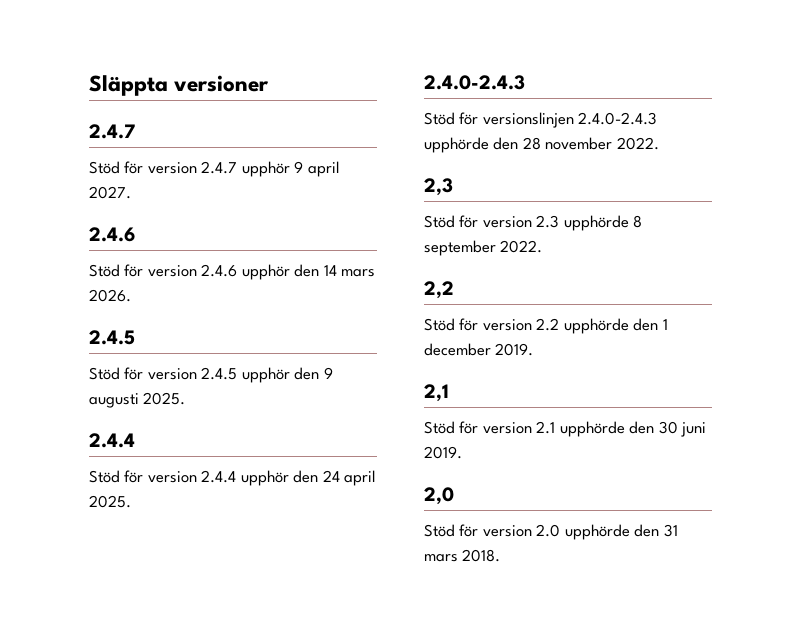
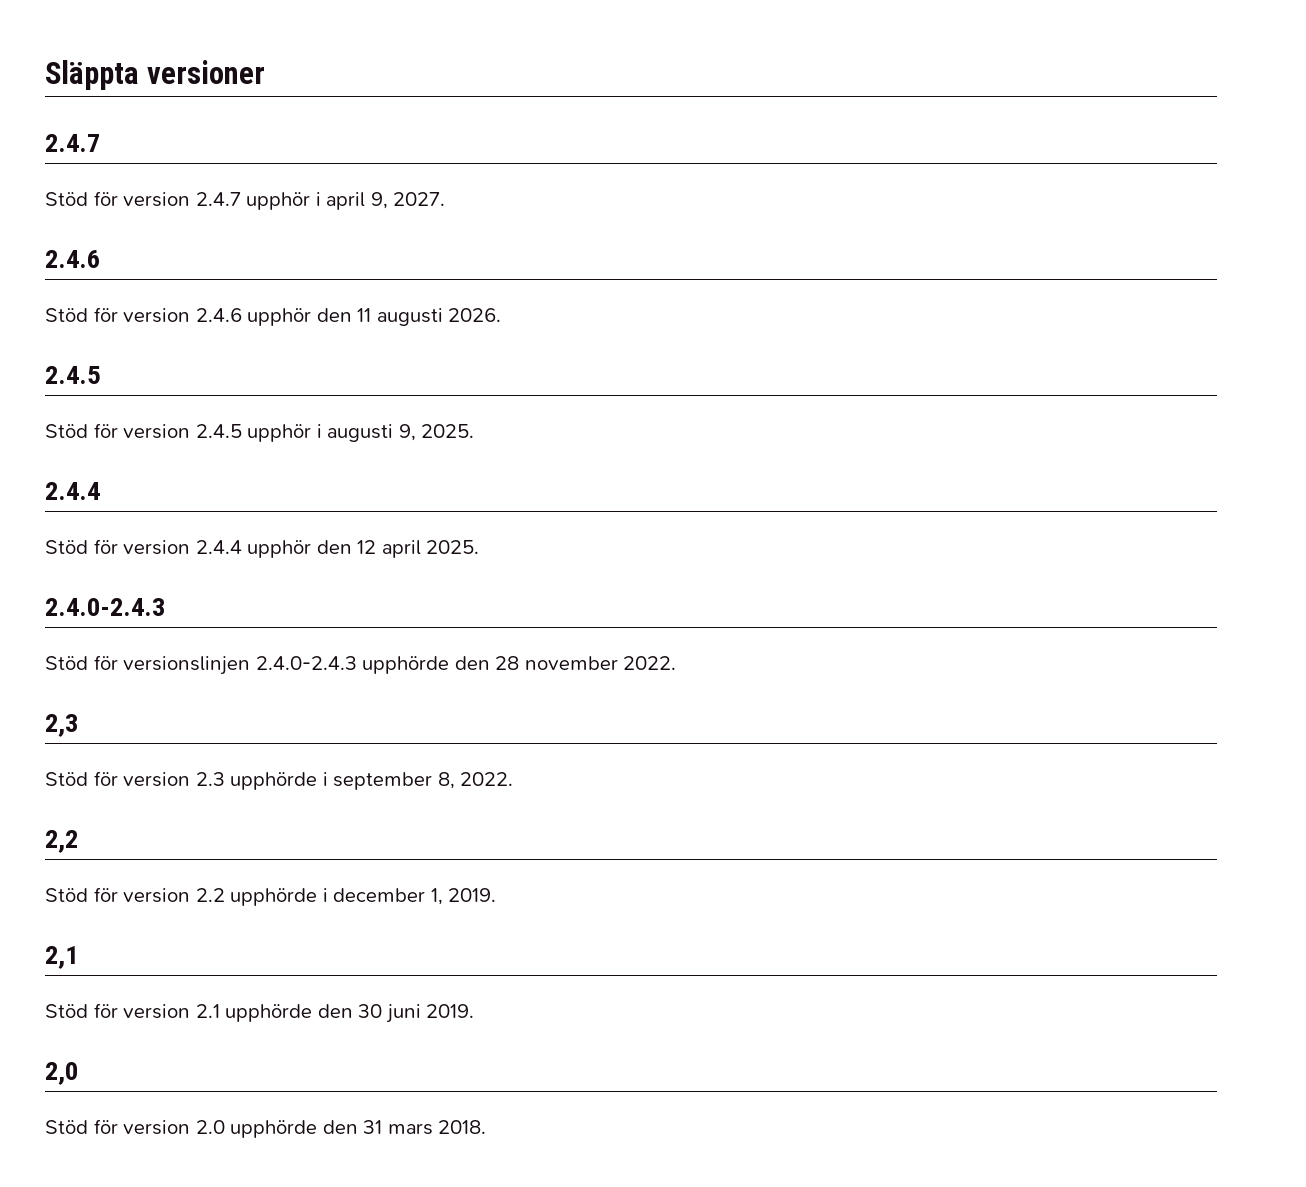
- Stöd för version 2.4.7 upphör 9 april 2027.
+ Stöd för version 2.4.7 upphör i april 9, 2027.
- Stöd för version 2.4.6 upphör den 14 mars 2026.
+ Stöd för version 2.4.6 upphör den 11 augusti 2026.
- Stöd för version 2.4.5 upphör den 9 augusti 2025.
+ Stöd för version 2.4.5 upphör i augusti 9, 2025.
- Stöd för version 2.4.4 upphör den 24 april 2025.
+ Stöd för version 2.4.4 upphör den 12 april 2025.
- Stöd för version 2.3 upphörde 8 september 2022.
+ Stöd för version 2.3 upphörde i september 8, 2022.
- Stöd för version 2.2 upphörde den 1 december 2019.
+ Stöd för version 2.2 upphörde i december 1, 2019.

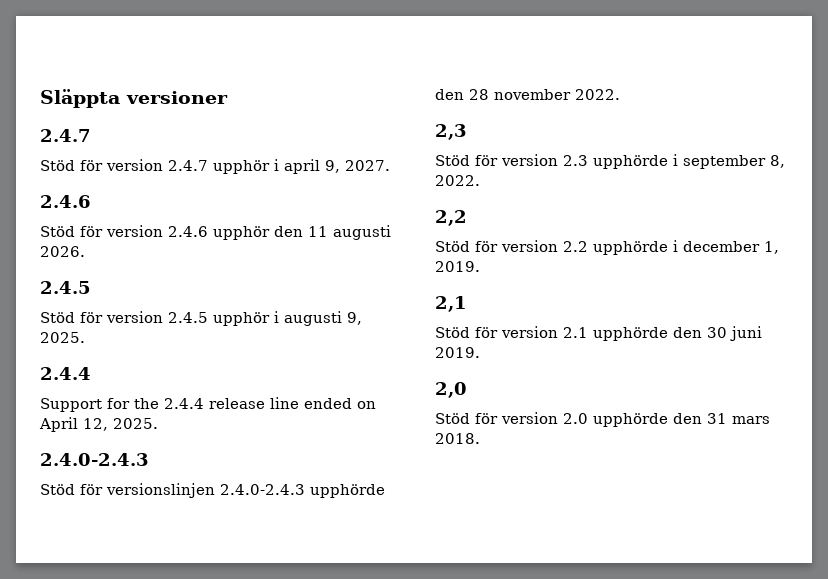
- Stöd för version 2.4.4 upphör den 12 april 2025.
+ Support for the 2.4.4 release line ended on April 12, 2025.

